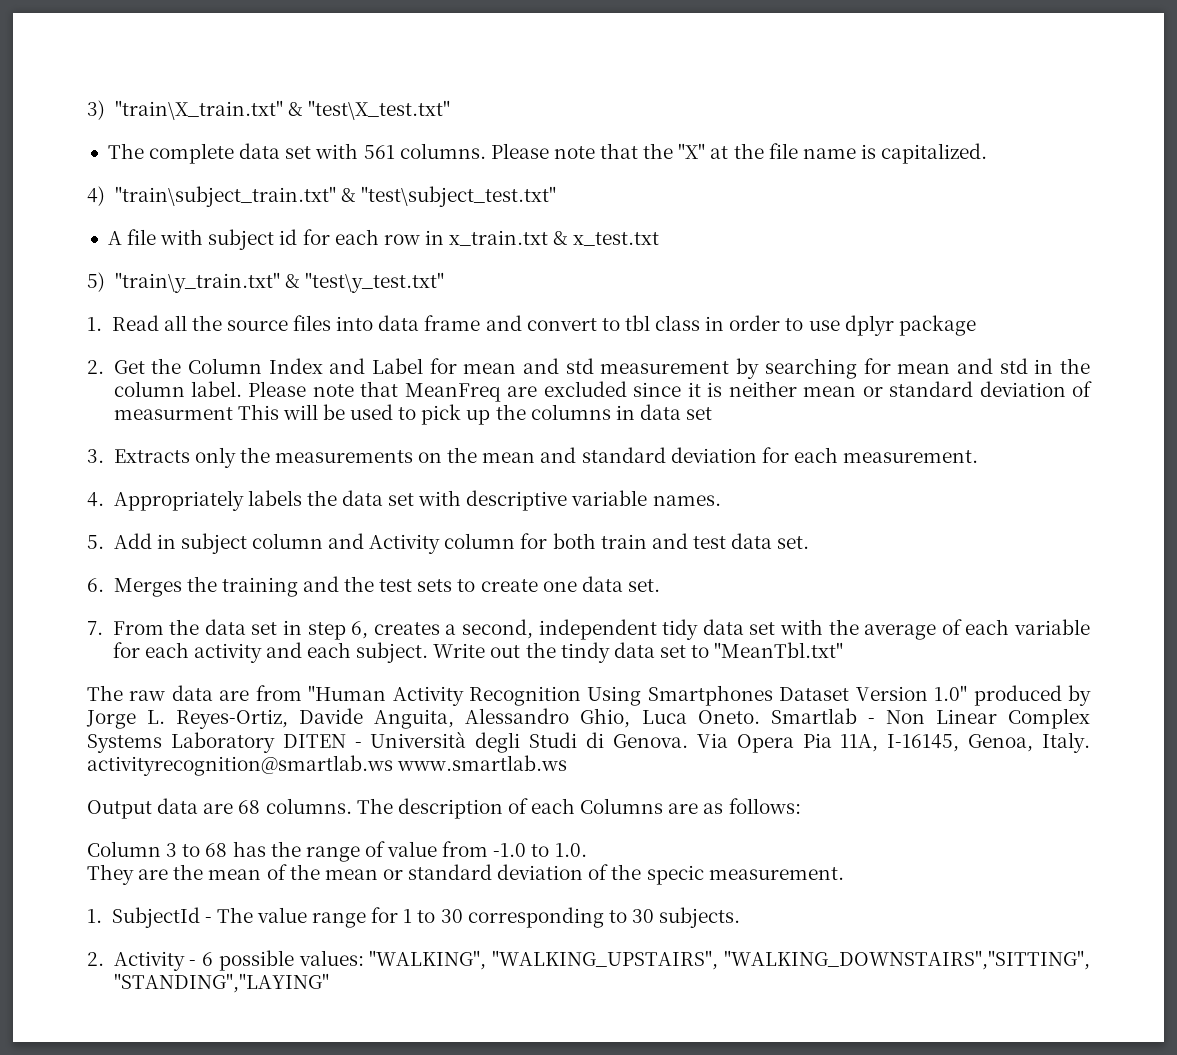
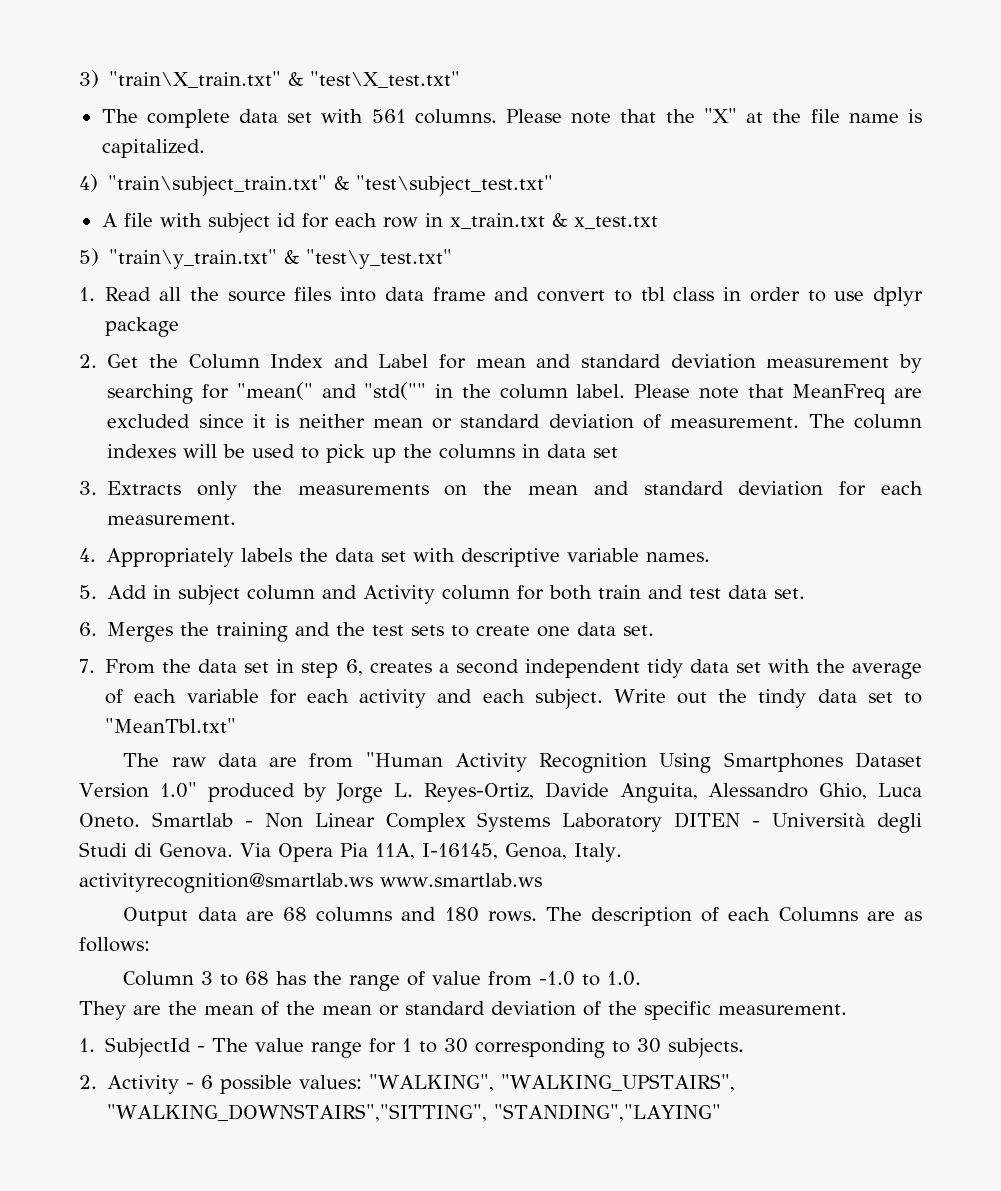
- 2. Get the Column Index and Label for mean and std measurement by searching for mean and std in the column label.
+ 2. Get the Column Index and Label for mean and standard deviation measurement by searching for "mean(" and "std("" in the column label.
- Please note that MeanFreq are excluded since it is neither mean or standard deviation of measurment This will be used to pick up the columns in data set
+ Please note that MeanFreq are excluded since it is neither mean or standard deviation of measurement. The column indexes will be used to pick up the columns in data set
- 7. From the data set in step 6, creates a second, independent tidy data set with the average of each variable for each activity and each subject.
+ 7. From the data set in step 6, creates a second independent tidy data set with the average of each variable for each activity and each subject.
- Output data are 68 columns.
+ Output data are 68 columns and 180 rows.
- They are the mean of the mean or standard deviation of the specic measurement.
+ They are the mean of the mean or standard deviation of the specific measurement.

